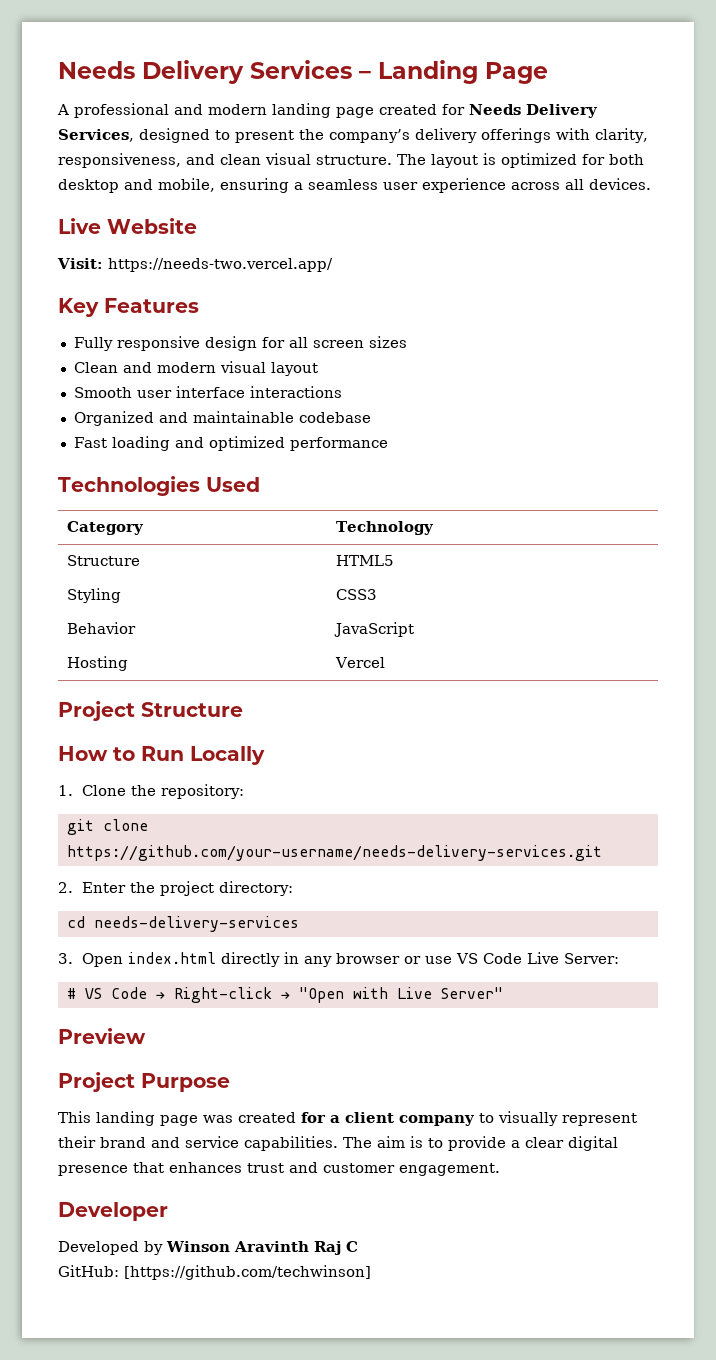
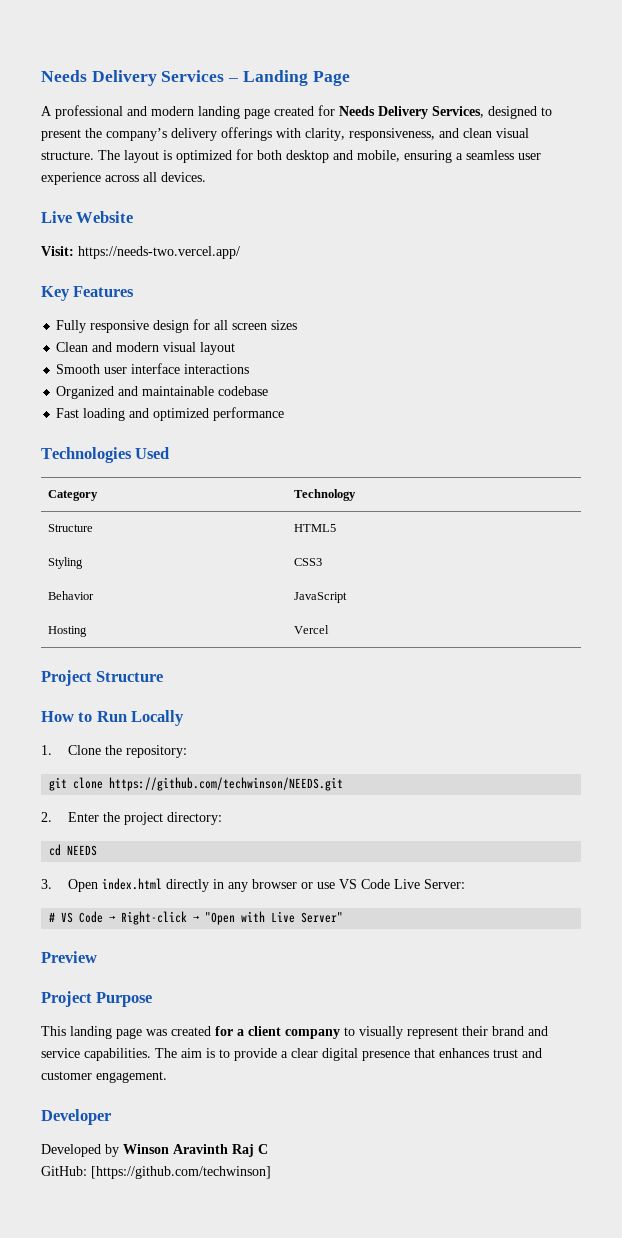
- git clone https://github.com/your-username/needs-delivery-services.git
+ git clone https://github.com/techwinson/NEEDS.git
- cd needs-delivery-services
+ cd NEEDS

